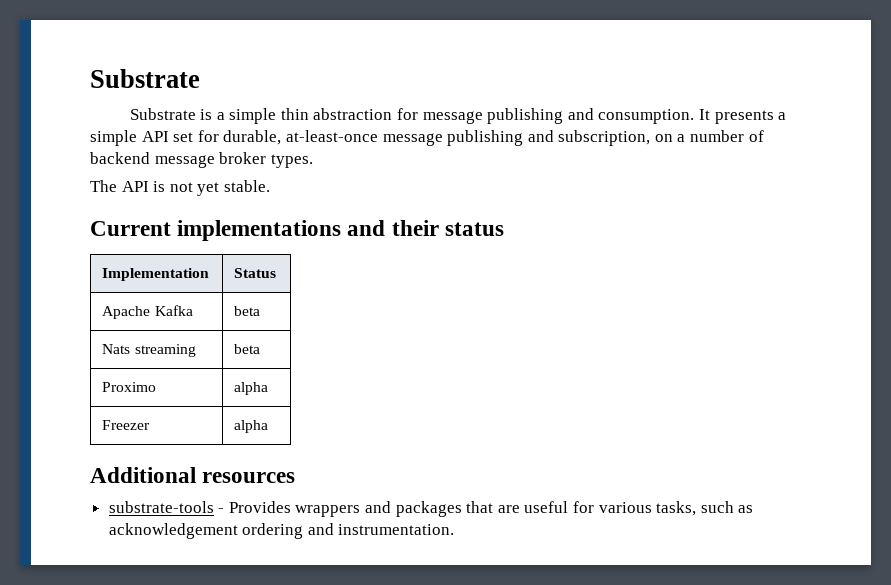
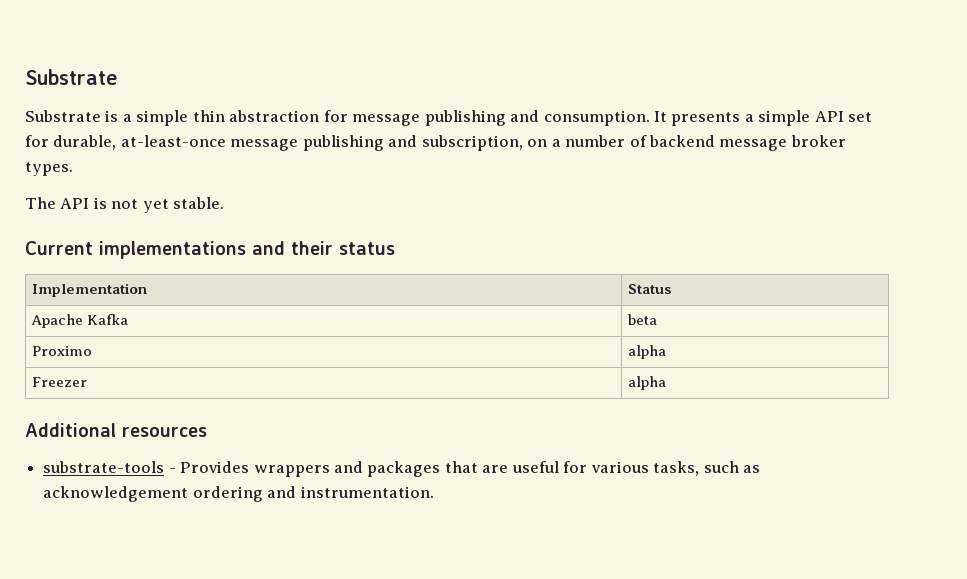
- Nats streaming | beta

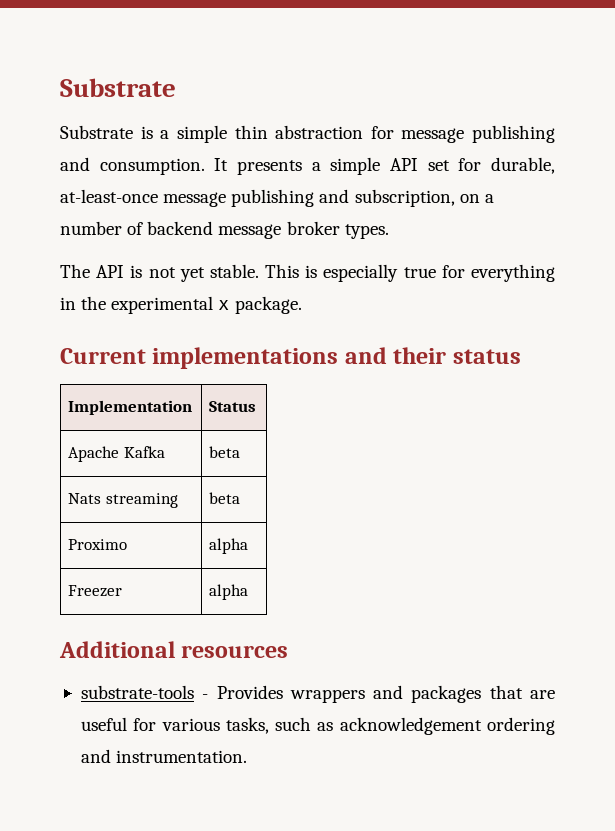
+ This is especially true for everything in the experimental x package.
+ Nats streaming | beta

